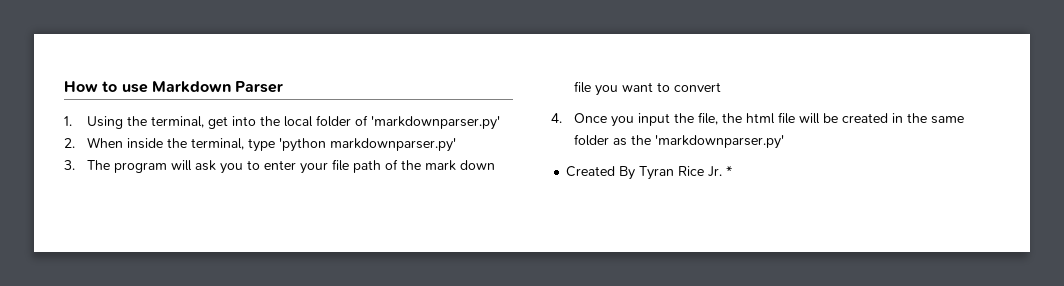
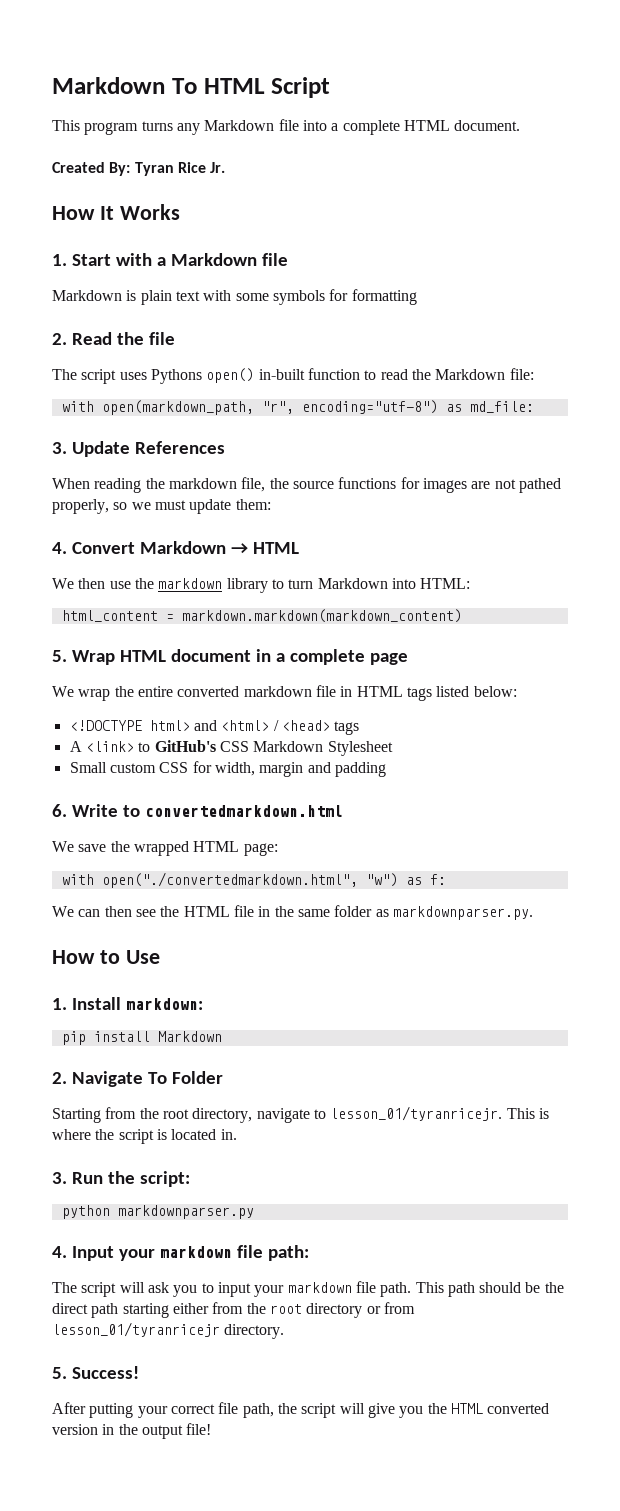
- How to use Markdown Parser
- 1. Using the terminal, get into the local folder of 'markdownparser.py'
- 2. When inside the terminal, type 'python markdownparser.py'
- 3. The program will ask you to enter your file path of the mark down file you want to convert
- 4. Once you input the file, the html file will be created in the same folder as the 'markdownparser.py'
- Created By Tyran Rice Jr. *
+ Markdown To HTML Script
+ This program turns any Markdown file into a complete HTML document.
+ Created By: Tyran Rice Jr.
+ How It Works
+ 1. Start with a Markdown file
+ Markdown is plain text with some symbols for formatting
+ 2. Read the file
+ The script uses Pythons open() in-built function to read the Markdown file:
+ with open(markdown_path, "r", encoding="utf-8") as md_file:
+ 3. Update References
+ When reading the markdown file, the source functions for images are not pathed properly, so we must update them:
+ 4. Convert Markdown → HTML
+ We then use the markdown library to turn Markdown into HTML:
+ html_content = markdown.markdown(markdown_content)
+ 5. Wrap HTML document in a complete page
+ We wrap the entire converted markdown file in HTML tags listed below:
+ <!DOCTYPE html> and <html> / <head> tags
+ A <link> to GitHub's CSS Markdown Stylesheet
+ Small custom CSS for width, margin and padding
+ 6. Write to convertedmarkdown.html
+ We save the wrapped HTML page:
+ with open("./convertedmarkdown.html", "w") as f:
+ We can then see the HTML file in the same folder as markdownparser.py.
+ How to Use
+ 1. Install markdown:
+ pip install Markdown
+ 2. Navigate To Folder
+ Starting from the root directory, navigate to lesson_01/tyranricejr. This is where the script is located in.
+ 3. Run the script:
+ python markdownparser.py
+ 4. Input your markdown file path:
+ The script will ask you to input your markdown file path. This path should be the direct path starting either from the root directory or from lesson_01/tyranricejr directory.
+ 5. Success!
+ After putting your correct file path, the script will give you the HTML converted version in the output file!

